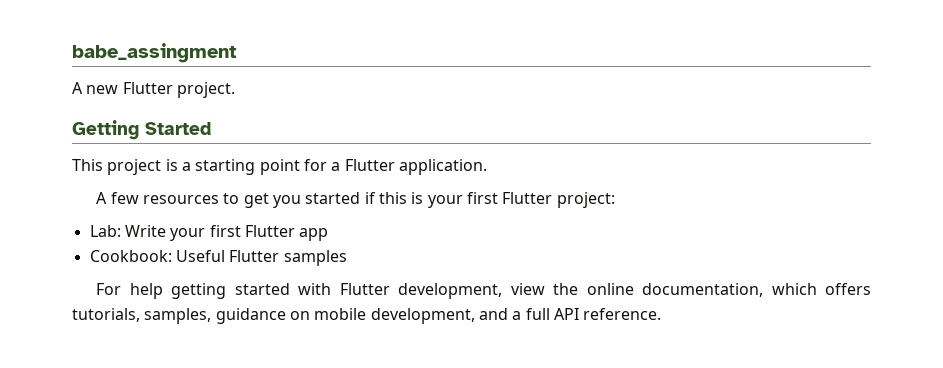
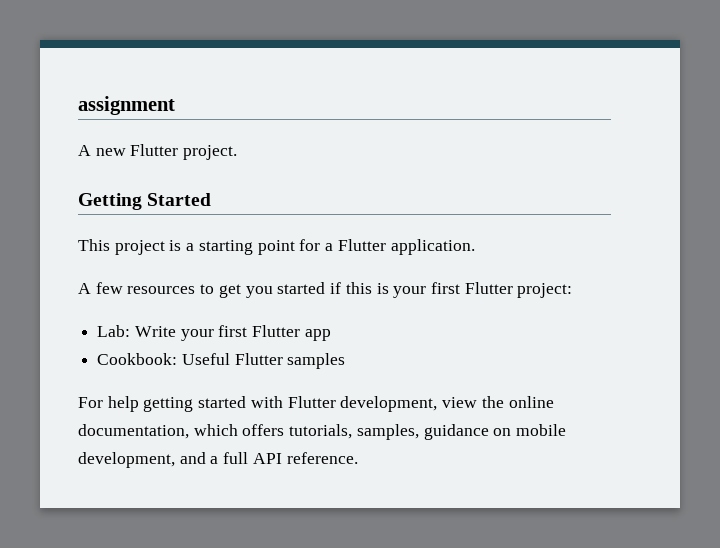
- babe_assingment
+ assignment

